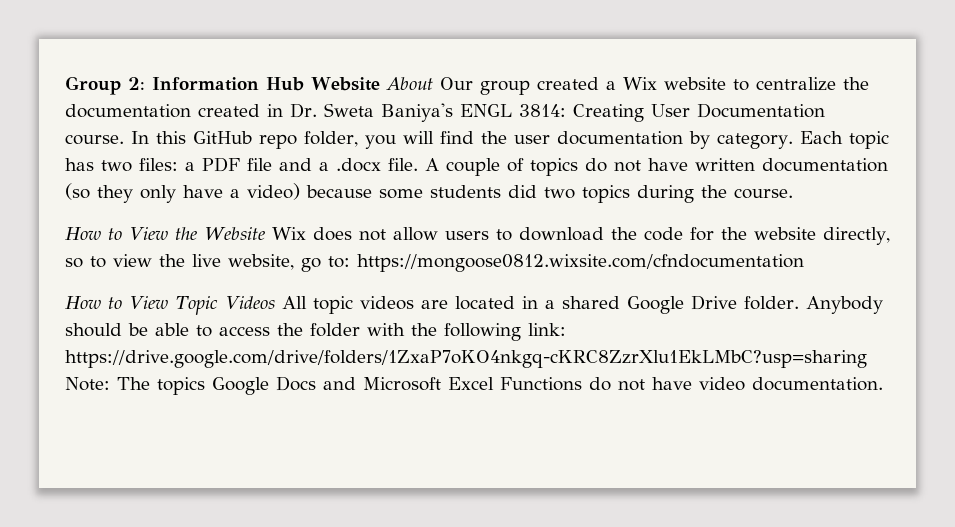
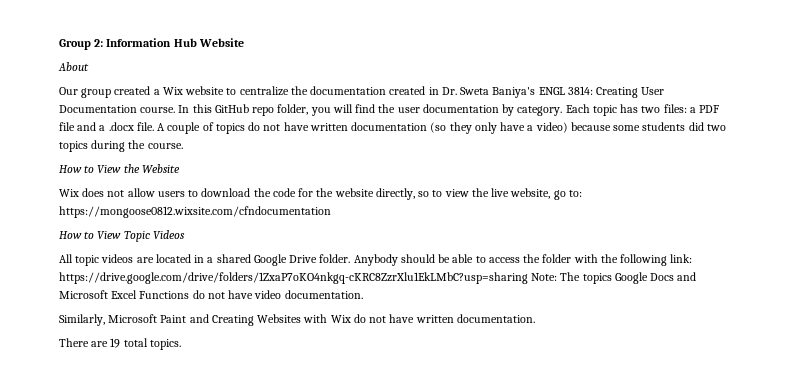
- Group 2: Information Hub Website About Our group created a Wix website to centralize the documentation created in Dr. Sweta Baniya's ENGL 3814: Creating User Documentation course.
+ Group 2: Information Hub Website
+ About
+ Our group created a Wix website to centralize the documentation created in Dr. Sweta Baniya's ENGL 3814: Creating User Documentation course.
- How to View the Website Wix does not allow users to download the code for the website directly, so to view the live website, go to: https://mongoose0812.wixsite.com/cfndocumentation
+ How to View the Website
+ Wix does not allow users to download the code for the website directly, so to view the live website, go to: https://mongoose0812.wixsite.com/cfndocumentation
- How to View Topic Videos All topic videos are located in a shared Google Drive folder.
+ How to View Topic Videos
+ All topic videos are located in a shared Google Drive folder.
+ Similarly, Microsoft Paint and Creating Websites with Wix do not have written documentation.
+ There are 19 total topics.

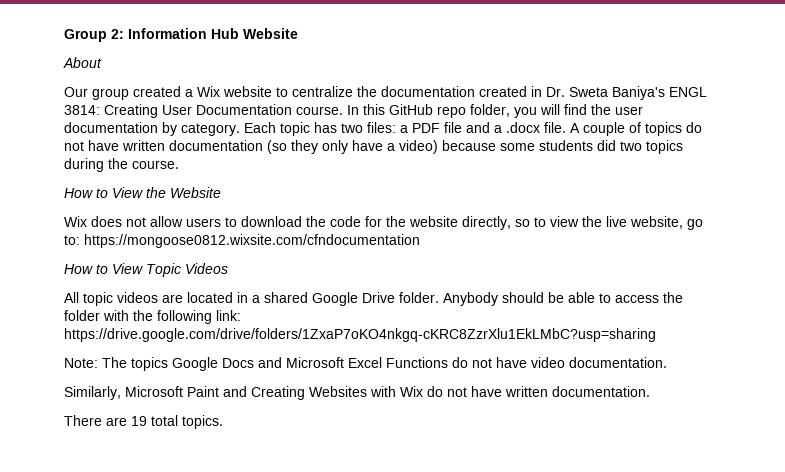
- Anybody should be able to access the folder with the following link: https://drive.google.com/drive/folders/1ZxaP7oKO4nkgq-cKRC8ZzrXlu1EkLMbC?usp=sharing Note: The topics Google Docs and Microsoft Excel Functions do not have video documentation.
+ Anybody should be able to access the folder with the following link: https://drive.google.com/drive/folders/1ZxaP7oKO4nkgq-cKRC8ZzrXlu1EkLMbC?usp=sharing
+ Note: The topics Google Docs and Microsoft Excel Functions do not have video documentation.

